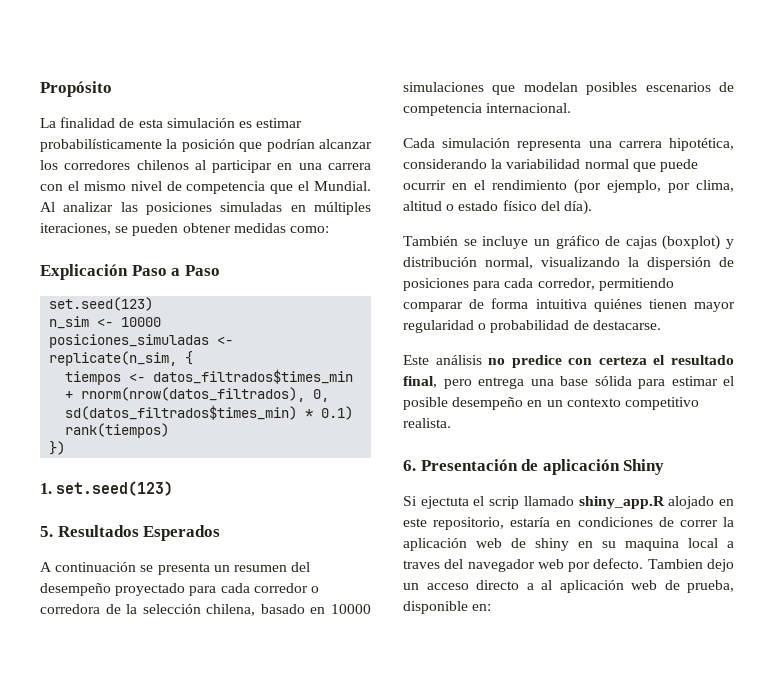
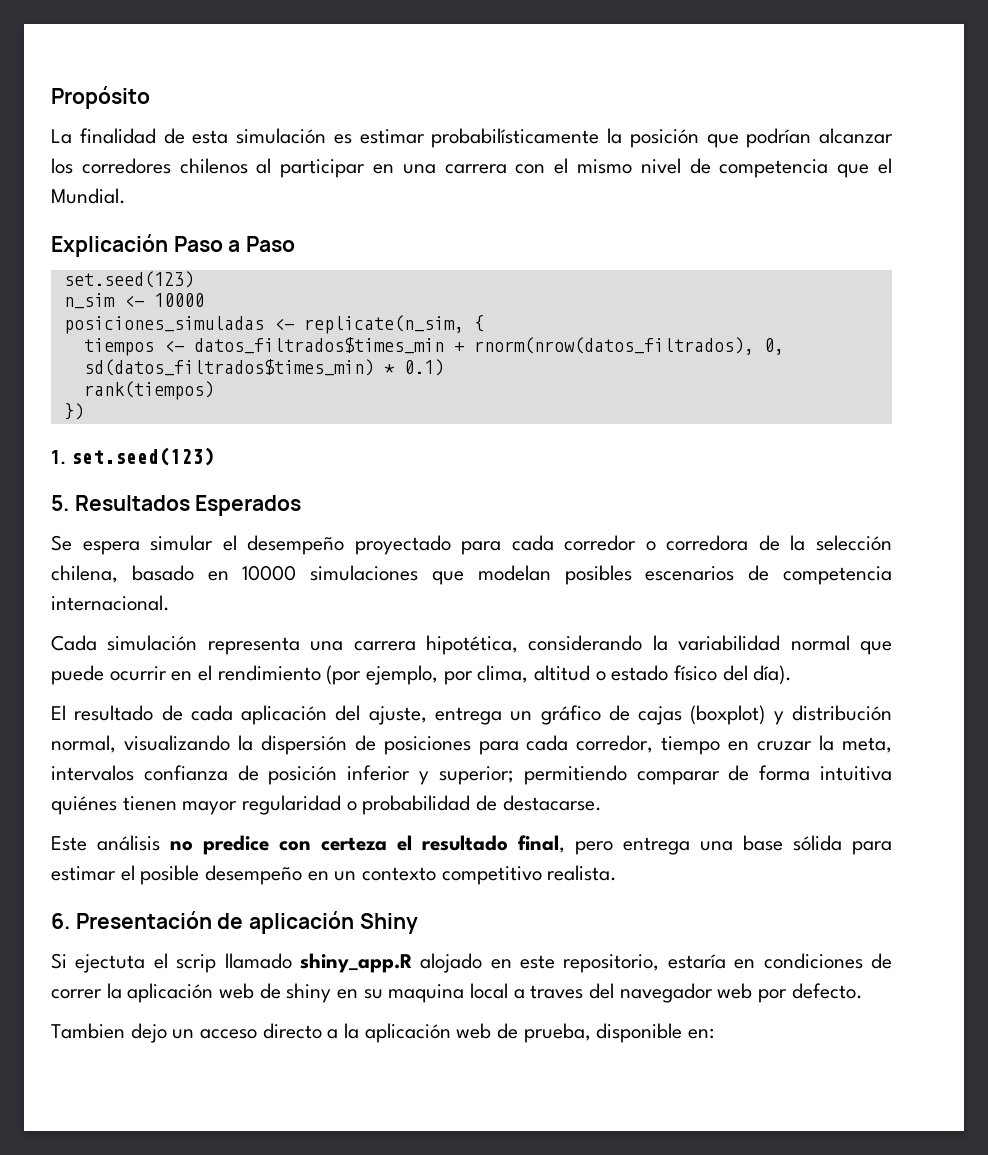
- Al analizar las posiciones simuladas en múltiples iteraciones, se pueden obtener medidas como:
- A continuación se presenta un resumen del desempeño proyectado para cada corredor o corredora de la selección chilena, basado en 10000 simulaciones que modelan posibles escenarios de competencia internacional.
+ Se espera simular el desempeño proyectado para cada corredor o corredora de la selección chilena, basado en 10000 simulaciones que modelan posibles escenarios de competencia internacional.
- También se incluye un gráfico de cajas (boxplot) y distribución normal, visualizando la dispersión de posiciones para cada corredor, permitiendo comparar de forma intuitiva quiénes tienen mayor regularidad o probabilidad de destacarse.
+ El resultado de cada aplicación del ajuste, entrega un gráfico de cajas (boxplot) y distribución normal, visualizando la dispersión de posiciones para cada corredor, tiempo en cruzar la meta, intervalos confianza de posición inferior y superior; permitiendo comparar de forma intuitiva quiénes tienen mayor regularidad o probabilidad de destacarse.
- Si ejectuta el scrip llamado shiny_app.R alojado en este repositorio, estaría en condiciones de correr la aplicación web de shiny en su maquina local a traves del navegador web por defecto. Tambien dejo un acceso directo a al aplicación web de prueba, disponible en:
+ Si ejectuta el scrip llamado shiny_app.R alojado en este repositorio, estaría en condiciones de correr la aplicación web de shiny en su maquina local a traves del navegador web por defecto.
+ Tambien dejo un acceso directo a la aplicación web de prueba, disponible en:

